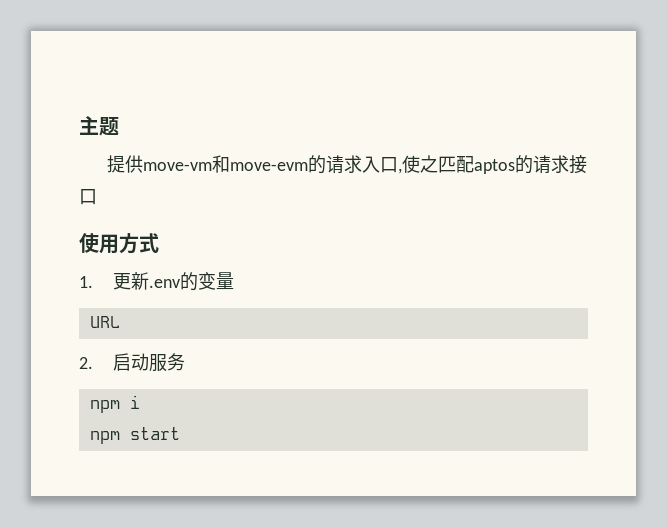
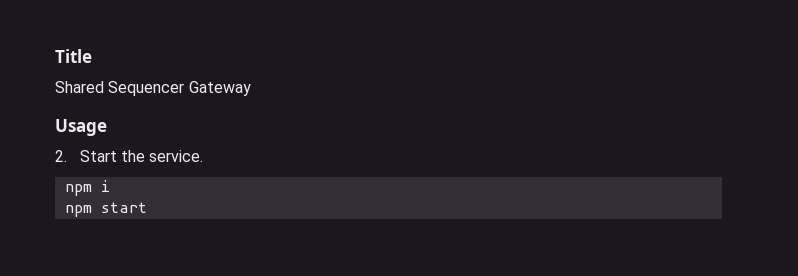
- 主题
- 提供move-vm和move-evm的请求入口,使之匹配aptos的请求接口
- 使用方式
- 1.更新.env的变量
- URL
- 2.启动服务
+ Title
+ Shared Sequencer Gateway
+ Usage
+ 2. Start the service.

